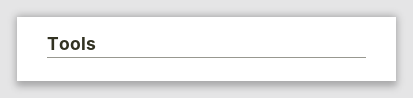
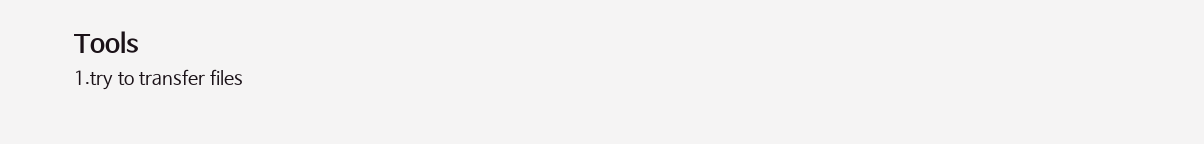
+ 1.try to transfer files

